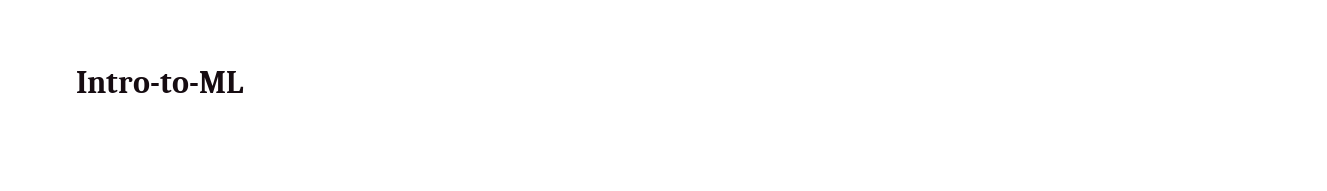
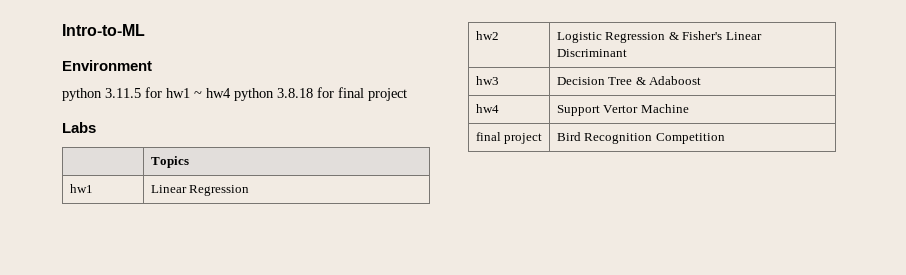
+ Environment
+ python 3.11.5 for hw1 ~ hw4 python 3.8.18 for final project
+ Labs
+ | Topics
+ hw1 | Linear Regression
+ hw2 | Logistic Regression & Fisher's Linear Discriminant
+ hw3 | Decision Tree & Adaboost
+ hw4 | Support Vertor Machine
+ final project | Bird Recognition Competition

